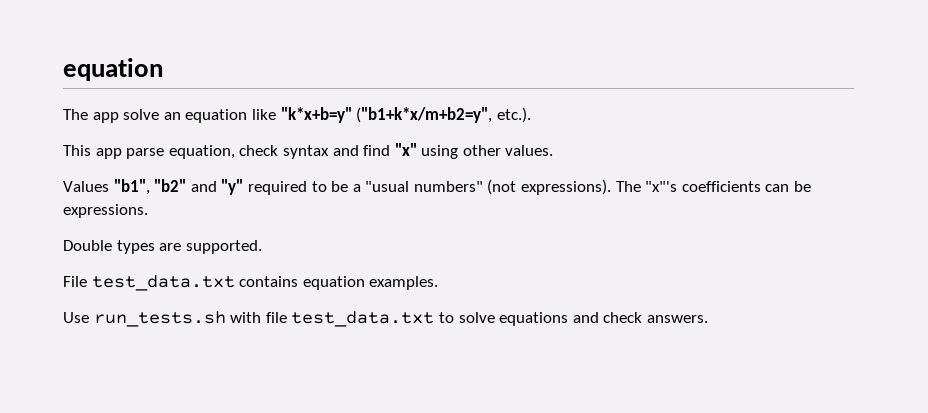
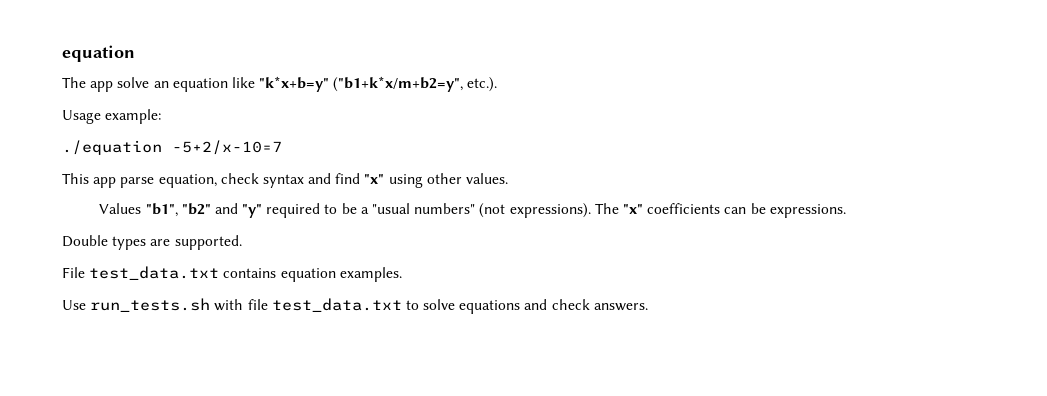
+ Usage example:
+ ./equation -5+2/x-10=7
- The "x"'s coefficients can be expressions.
+ The "x" coefficients can be expressions.

